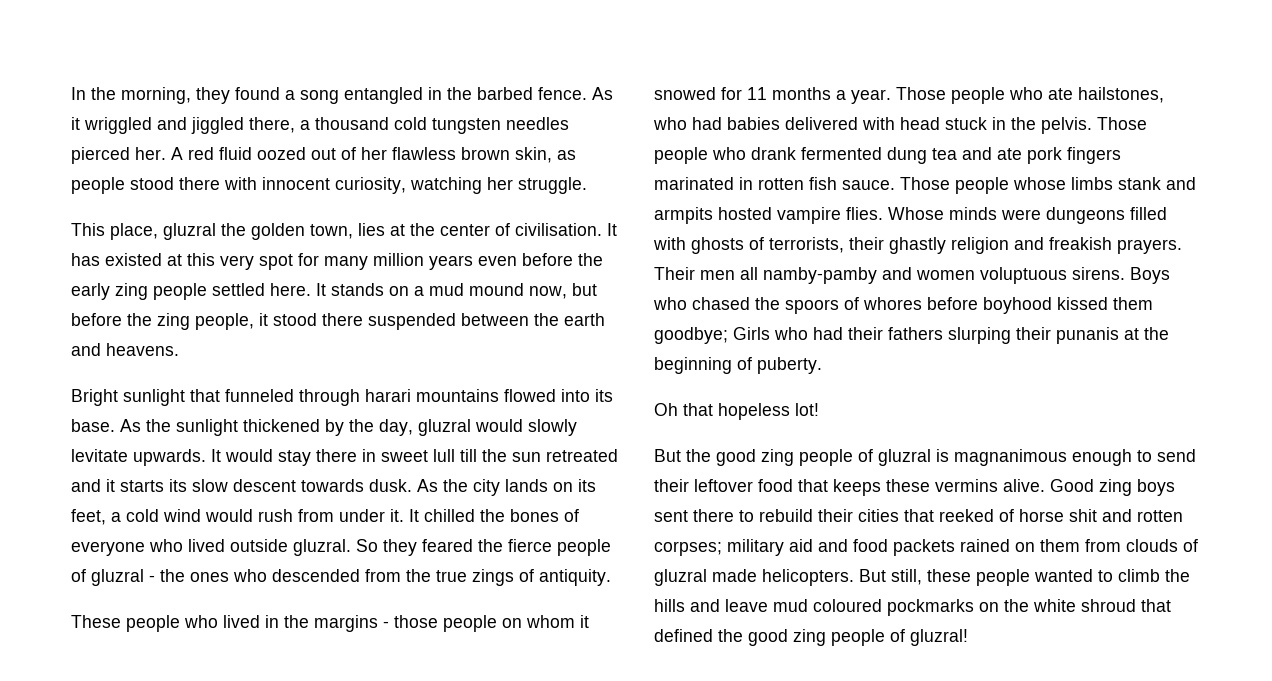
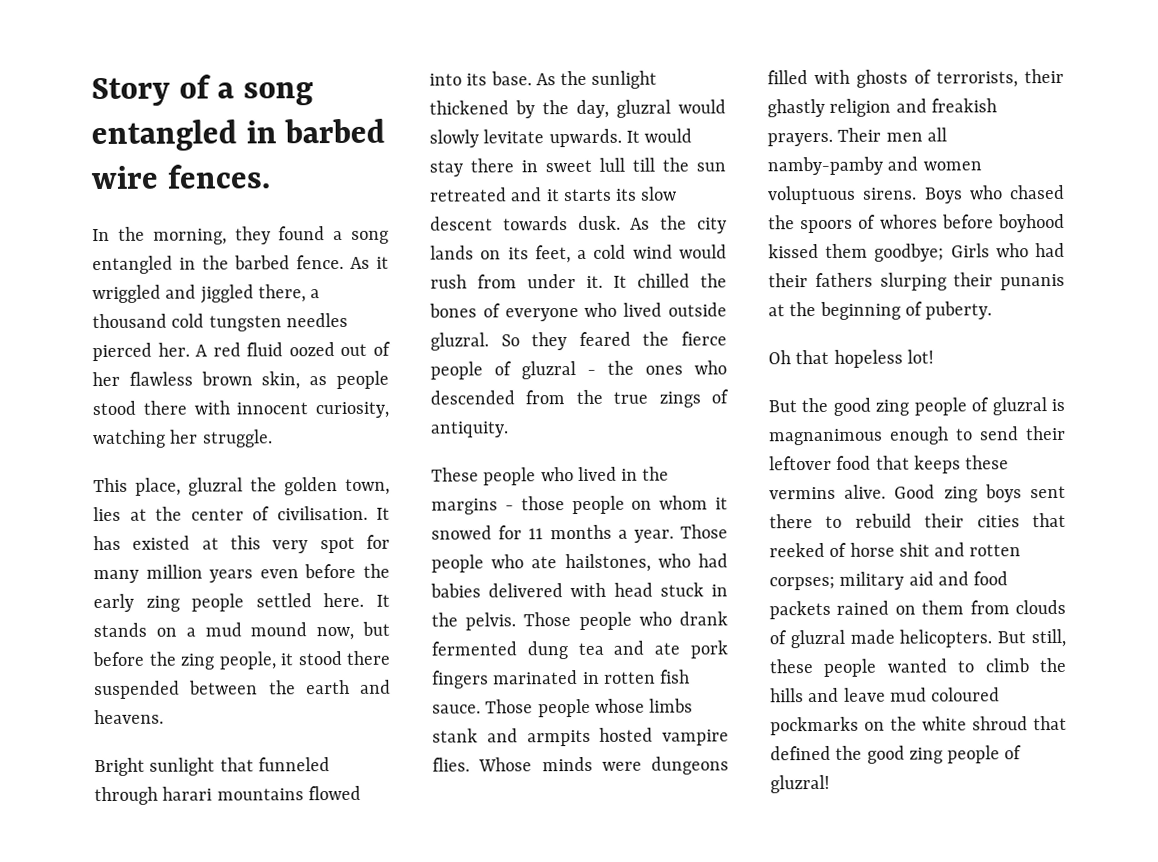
+ Story of a song entangled in barbed wire fences.

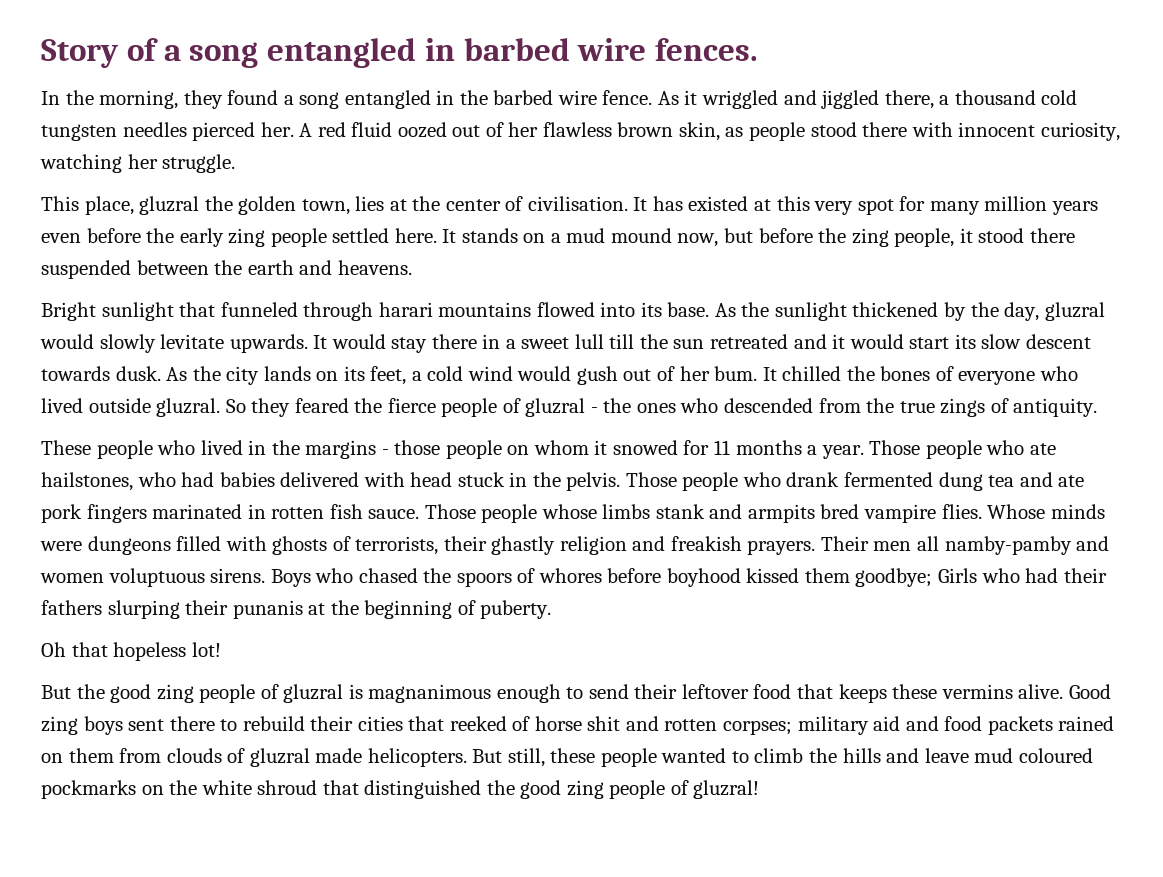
- In the morning, they found a song entangled in the barbed fence.
+ In the morning, they found a song entangled in the barbed wire fence.
- It would stay there in sweet lull till the sun retreated and it starts its slow descent towards dusk.
+ It would stay there in a sweet lull till the sun retreated and it would start its slow descent towards dusk.
- As the city lands on its feet, a cold wind would rush from under it.
+ As the city lands on its feet, a cold wind would gush out of her bum.
- Those people whose limbs stank and armpits hosted vampire flies.
+ Those people whose limbs stank and armpits bred vampire flies.
- But still, these people wanted to climb the hills and leave mud coloured pockmarks on the white shroud that defined the good zing people of gluzral!
+ But still, these people wanted to climb the hills and leave mud coloured pockmarks on the white shroud that distinguished the good zing people of gluzral!

